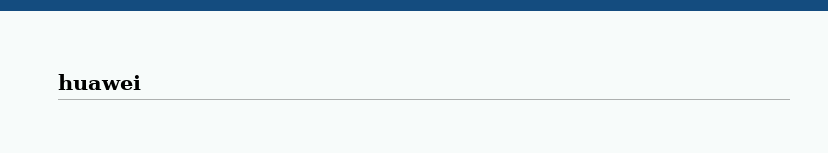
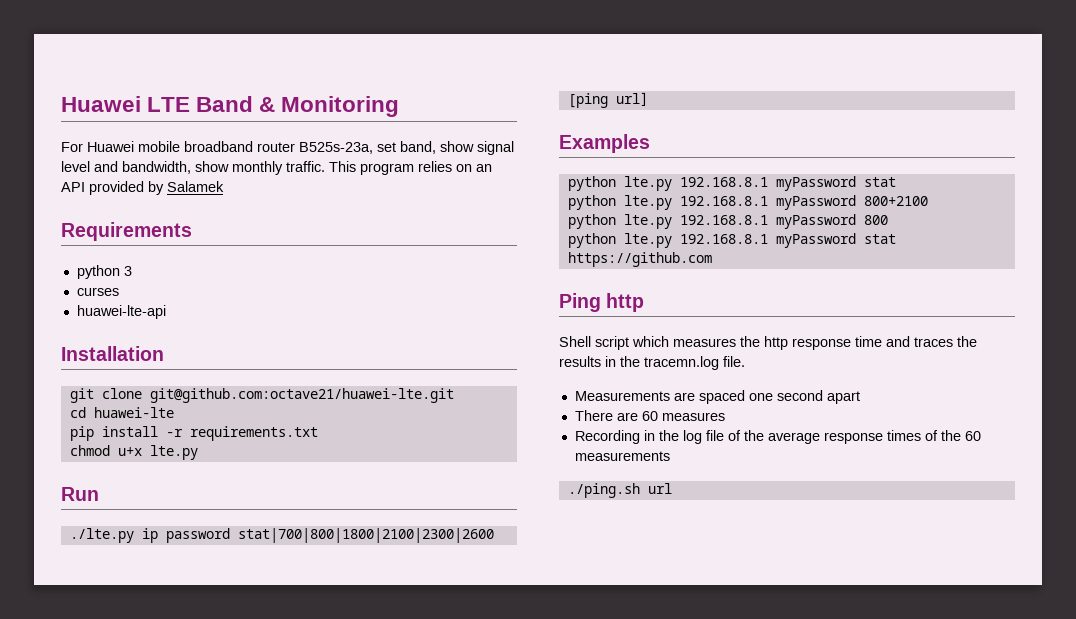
- huawei
+ Huawei LTE Band & Monitoring
+ For Huawei mobile broadband router B525s-23a, set band, show signal level and bandwidth, show monthly traffic. This program relies on an API provided by Salamek
+ Requirements
+ python 3
+ curses
+ huawei-lte-api
+ Installation
+ git clone git@github.com:octave21/huawei-lte.git
+ cd huawei-lte
+ pip install -r requirements.txt
+ chmod u+x lte.py
+ Run
+ ./lte.py ip password stat|700|800|1800|2100|2300|2600 [ping url]
+ Examples
+ python lte.py 192.168.8.1 myPassword stat
+ python lte.py 192.168.8.1 myPassword 800+2100
+ python lte.py 192.168.8.1 myPassword 800
+ python lte.py 192.168.8.1 myPassword stat https://github.com
+ Ping http
+ Shell script which measures the http response time and traces the results in the tracemn.log file.
+ Measurements are spaced one second apart
+ There are 60 measures
+ Recording in the log file of the average response times of the 60 measurements
+ ./ping.sh url

